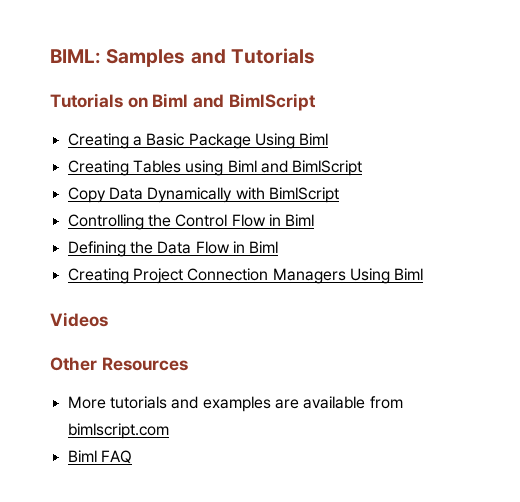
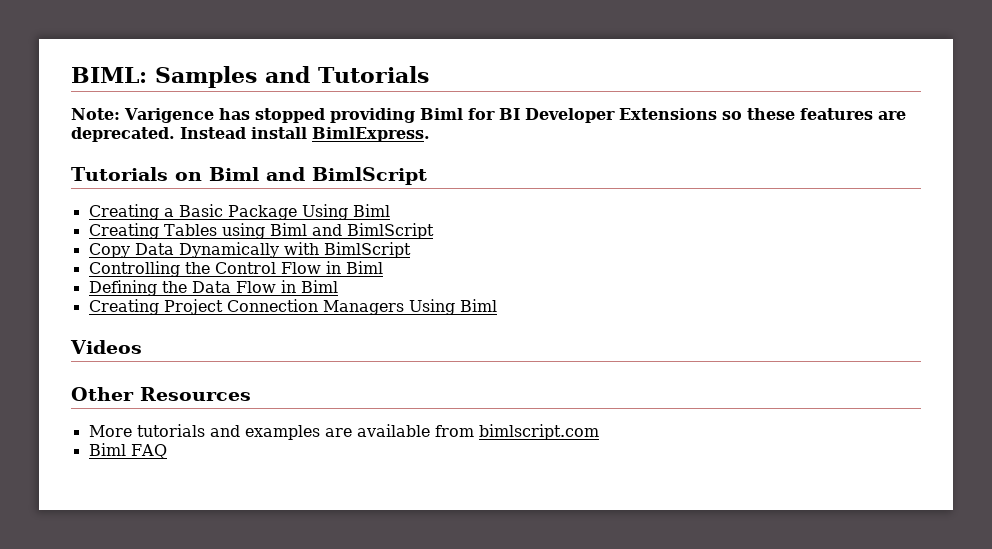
+ Note: Varigence has stopped providing Biml for BI Developer Extensions so these features are deprecated. Instead install BimlExpress.

